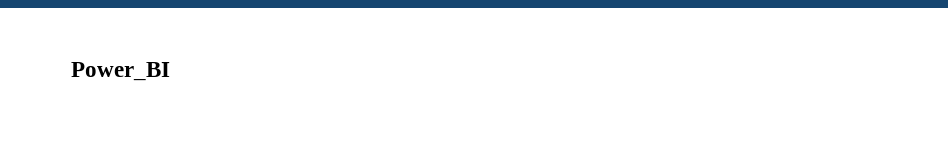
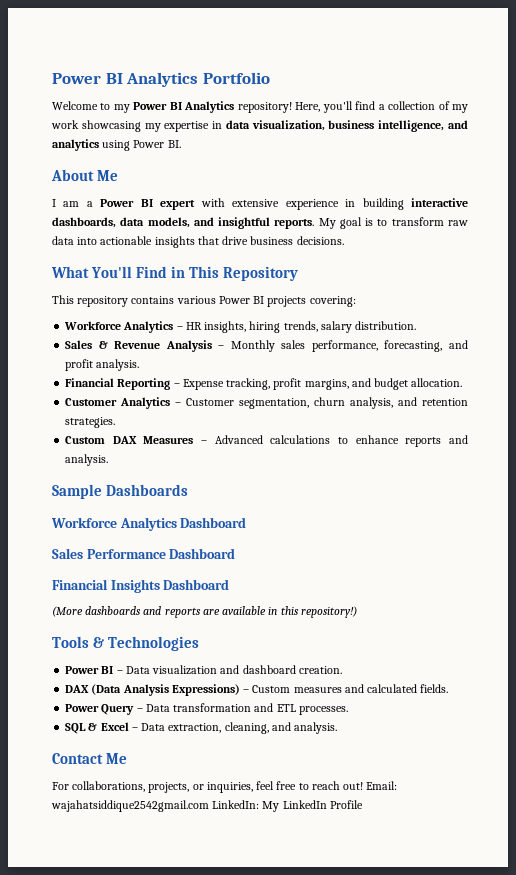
- Power_BI
+ Power BI Analytics Portfolio
+ Welcome to my Power BI Analytics repository! Here, you'll find a collection of my work showcasing my expertise in data visualization, business intelligence, and analytics using Power BI.
+ About Me
+ I am a Power BI expert with extensive experience in building interactive dashboards, data models, and insightful reports. My goal is to transform raw data into actionable insights that drive business decisions.
+ What You'll Find in This Repository
+ This repository contains various Power BI projects covering:
+ Workforce Analytics – HR insights, hiring trends, salary distribution.
+ Sales & Revenue Analysis – Monthly sales performance, forecasting, and profit analysis.
+ Financial Reporting – Expense tracking, profit margins, and budget allocation.
+ Customer Analytics – Customer segmentation, churn analysis, and retention strategies.
+ Custom DAX Measures – Advanced calculations to enhance reports and analysis.
+ Sample Dashboards
+ Workforce Analytics Dashboard
+ Sales Performance Dashboard
+ Financial Insights Dashboard
+ (More dashboards and reports are available in this repository!)
+ Tools & Technologies
+ Power BI – Data visualization and dashboard creation.
+ DAX (Data Analysis Expressions) – Custom measures and calculated fields.
+ Power Query – Data transformation and ETL processes.
+ SQL & Excel – Data extraction, cleaning, and analysis.
+ Contact Me
+ For collaborations, projects, or inquiries, feel free to reach out! Email: wajahatsiddique2542gmail.com LinkedIn: My LinkedIn Profile

